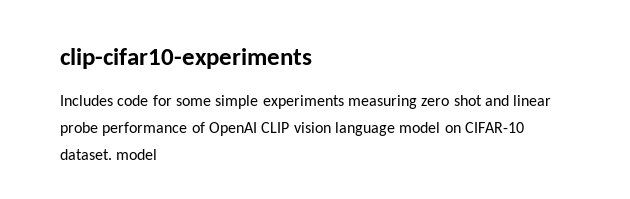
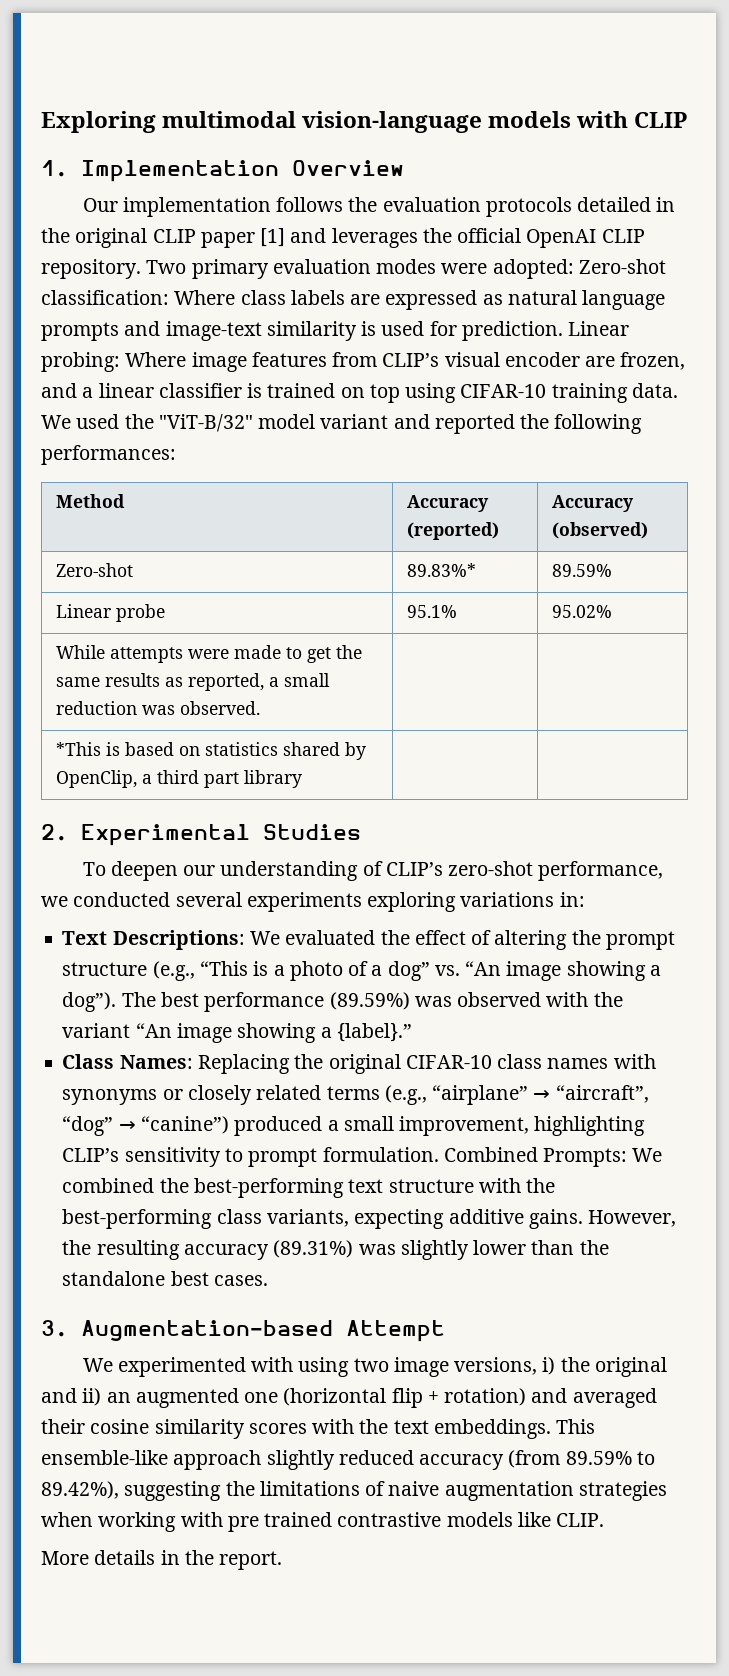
- clip-cifar10-experiments
- Includes code for some simple experiments measuring zero shot and linear probe performance of OpenAI CLIP vision language model on CIFAR-10 dataset. model
+ Exploring multimodal vision-language models with CLIP
+ 1. Implementation Overview
+ Our implementation follows the evaluation protocols detailed in the original CLIP paper [1] and leverages the official OpenAI CLIP repository. Two primary evaluation modes were adopted: Zero-shot classification: Where class labels are expressed as natural language prompts and image-text similarity is used for prediction. Linear probing: Where image features from CLIP’s visual encoder are frozen, and a linear classifier is trained on top using CIFAR-10 training data. We used the "ViT-B/32" model variant and reported the following performances:
+ Method | Accuracy (reported) | Accuracy (observed)
+ Zero-shot | 89.83%* | 89.59%
+ Linear probe | 95.1% | 95.02%
+ While attempts were made to get the same results as reported, a small reduction was observed. | |
+ *This is based on statistics shared by OpenClip, a third part library | |
+ 2. Experimental Studies
+ To deepen our understanding of CLIP’s zero-shot performance, we conducted several experiments exploring variations in:
+ Text Descriptions: We evaluated the effect of altering the prompt structure (e.g., “This is a photo of a dog” vs. “An image showing a dog”). The best performance (89.59%) was observed with the variant “An image showing a {label}.”
+ Class Names: Replacing the original CIFAR-10 class names with synonyms or closely related terms (e.g., “airplane” → “aircraft”, “dog” → “canine”) produced a small improvement, highlighting CLIP’s sensitivity to prompt formulation. Combined Prompts: We combined the best-performing text structure with the best-performing class variants, expecting additive gains. However, the resulting accuracy (89.31%) was slightly lower than the standalone best cases.
+ 3. Augmentation-based Attempt
+ We experimented with using two image versions, i) the original and ii) an augmented one (horizontal flip + rotation) and averaged their cosine similarity scores with the text embeddings. This ensemble-like approach slightly reduced accuracy (from 89.59% to 89.42%), suggesting the limitations of naive augmentation strategies when working with pre trained contrastive models like CLIP.
+ More details in the report.

